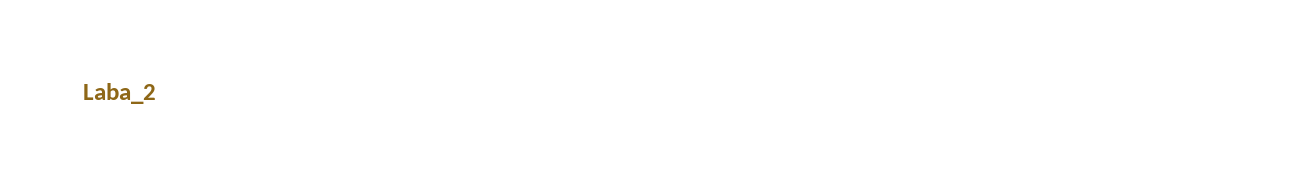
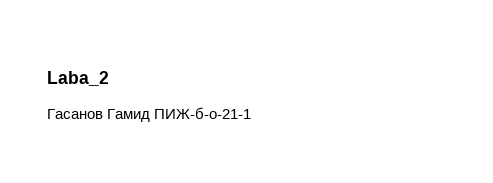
+ Гасанов Гамид ПИЖ-б-о-21-1

